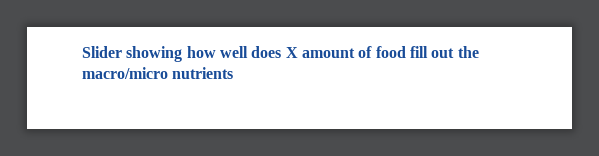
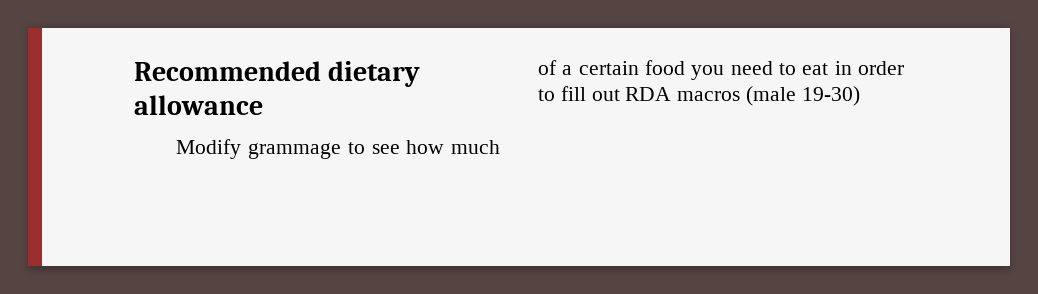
- Slider showing how well does X amount of food fill out the macro/micro nutrients
+ Recommended dietary allowance
+ Modify grammage to see how much of a certain food you need to eat in order to fill out RDA macros (male 19-30)

